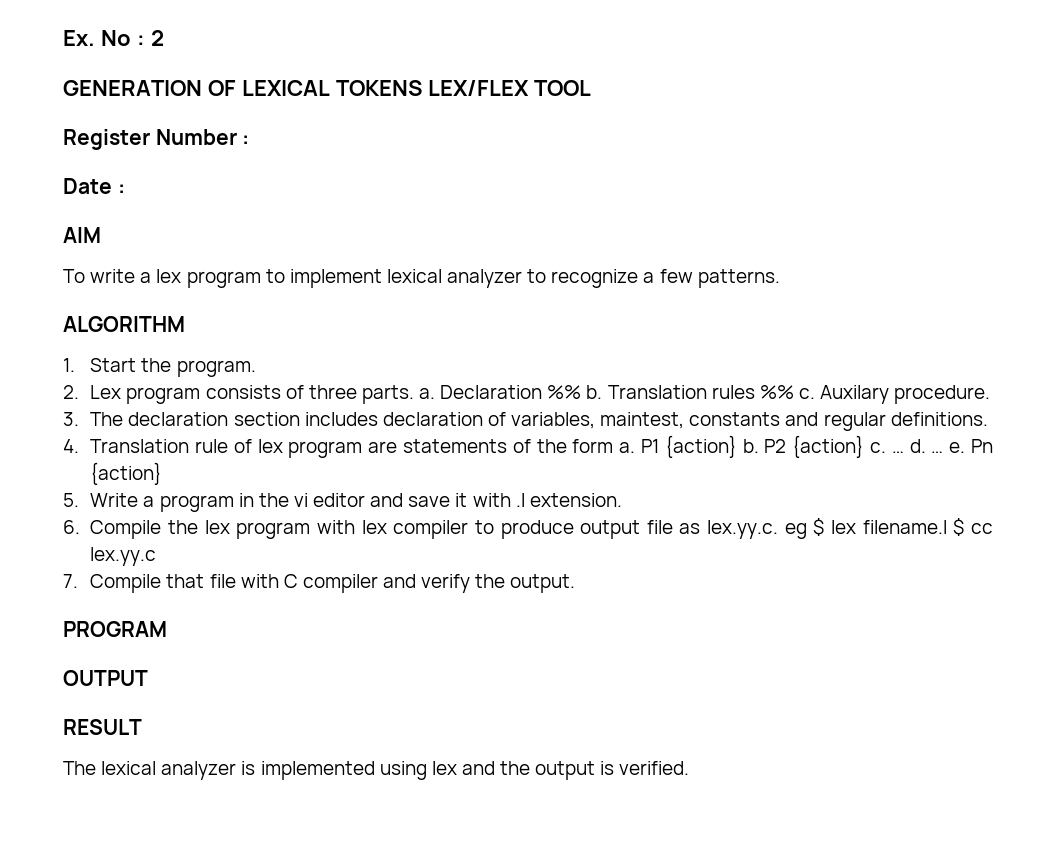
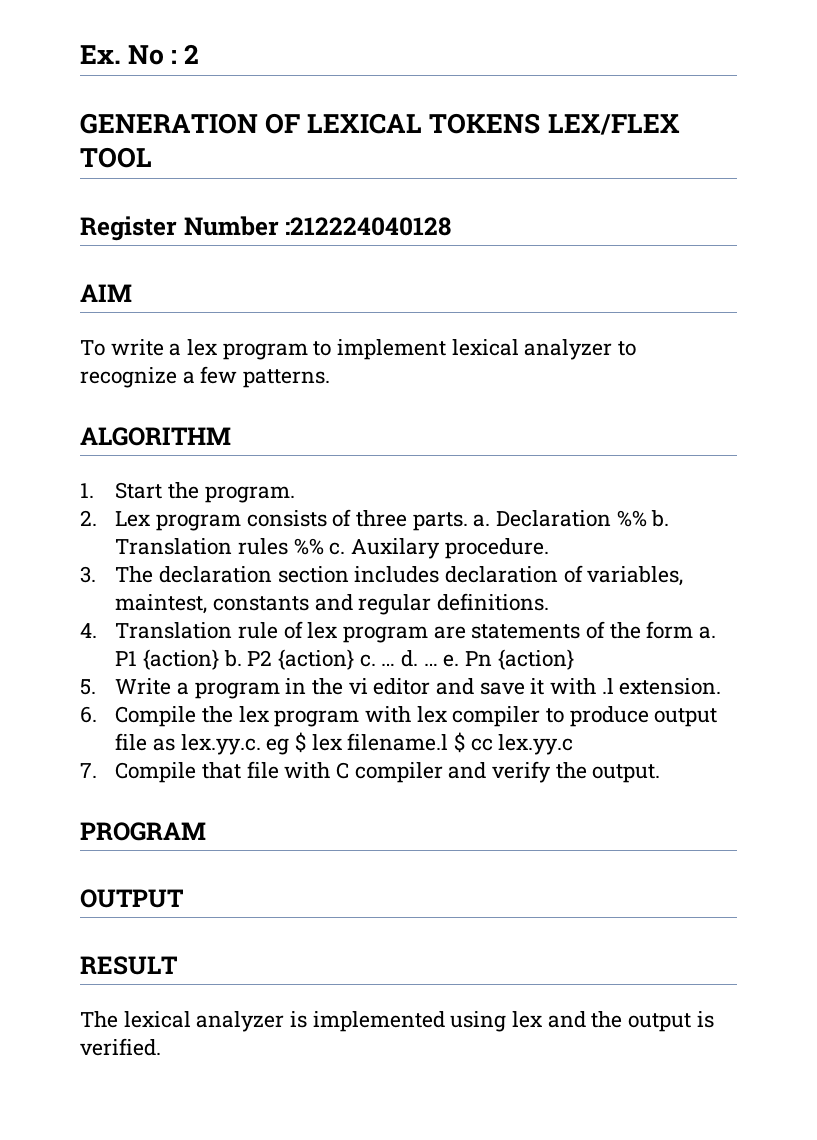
- Register Number :
- Date :
+ Register Number :212224040128

